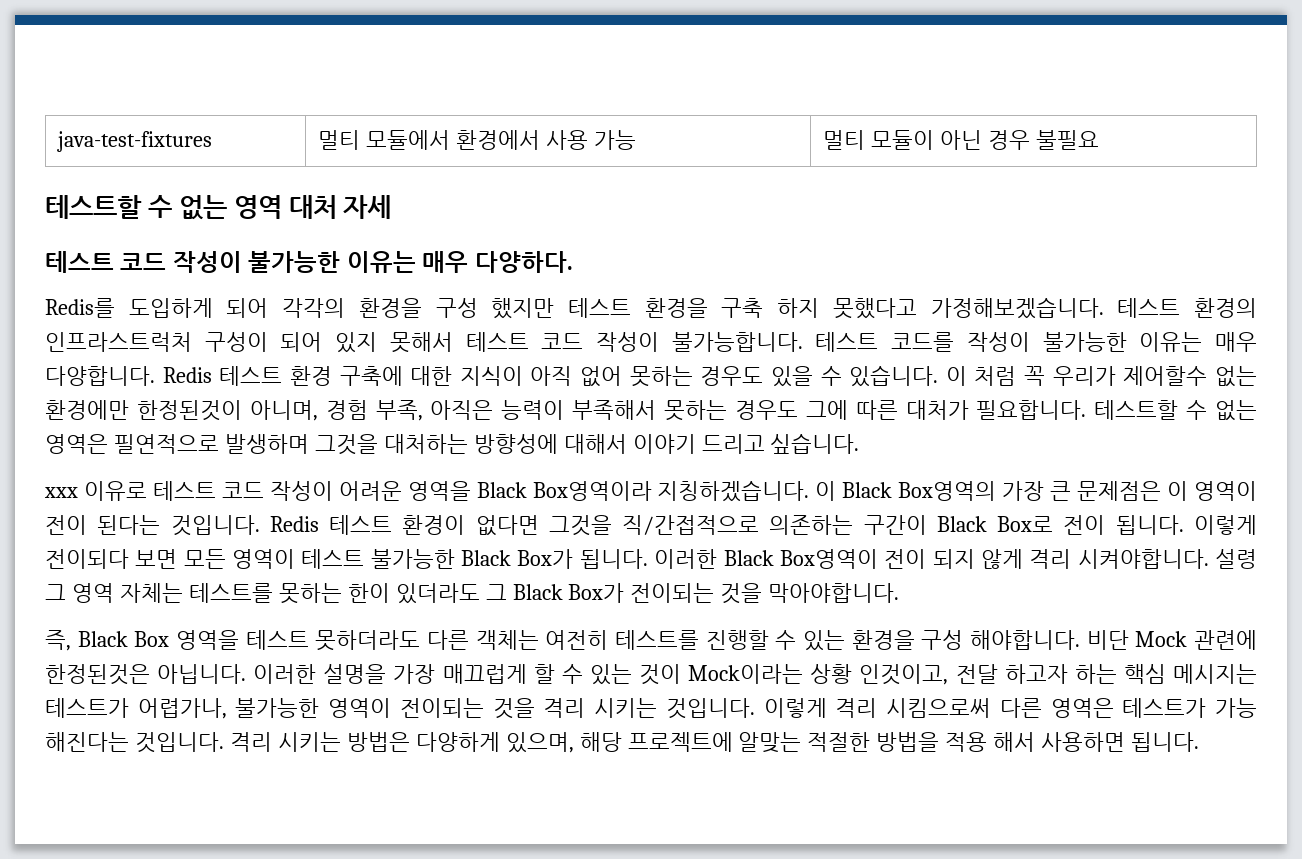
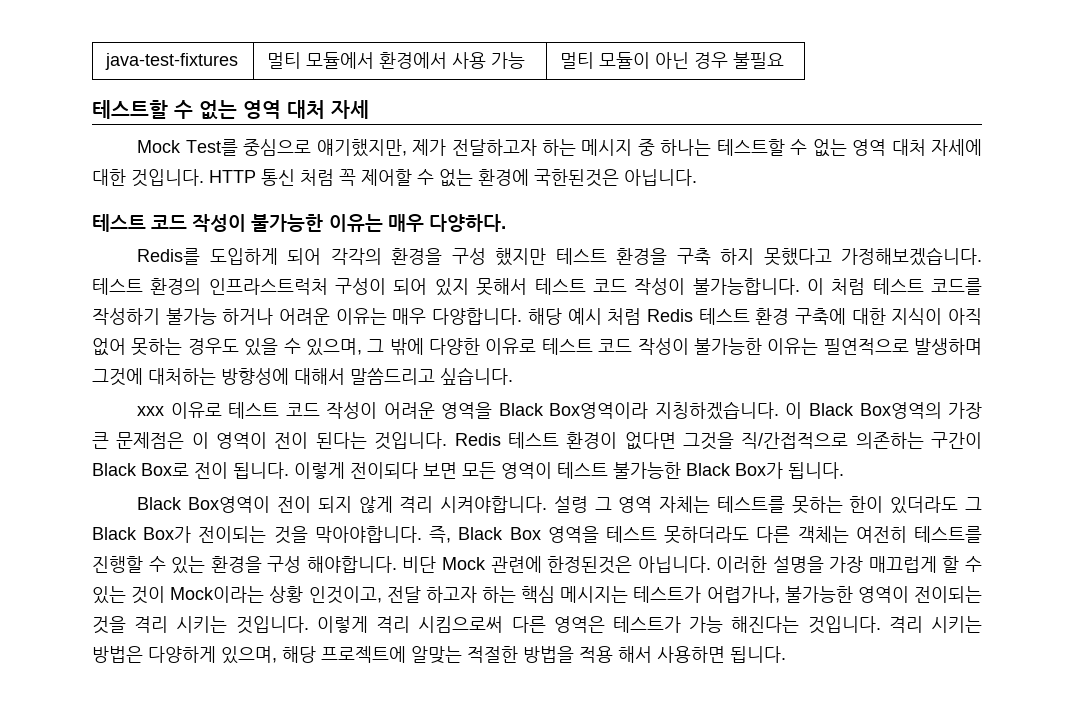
+ Mock Test를 중심으로 얘기했지만, 제가 전달하고자 하는 메시지 중 하나는 테스트할 수 없는 영역 대처 자세에 대한 것입니다. HTTP 통신 처럼 꼭 제어할 수 없는 환경에 국한된것은 아닙니다.
- 테스트 코드를 작성이 불가능한 이유는 매우 다양합니다. Redis 테스트 환경 구축에 대한 지식이 아직 없어 못하는 경우도 있을 수 있습니다. 이 처럼 꼭 우리가 제어할수 없는 환경에만 한정된것이 아니며, 경험 부족, 아직은 능력이 부족해서 못하는 경우도 그에 따른 대처가 필요합니다. 테스트할 수 없는 영역은 필연적으로 발생하며 그것을 대처하는 방향성에 대해서 이야기 드리고 싶습니다.
+ 이 처럼 테스트 코드를 작성하기 불가능 하거나 어려운 이유는 매우 다양합니다. 해당 예시 처럼 Redis 테스트 환경 구축에 대한 지식이 아직 없어 못하는 경우도 있을 수 있으며, 그 밖에 다양한 이유로 테스트 코드 작성이 불가능한 이유는 필연적으로 발생하며 그것에 대처하는 방향성에 대해서 말씀드리고 싶습니다.
- 이렇게 전이되다 보면 모든 영역이 테스트 불가능한 Black Box가 됩니다. 이러한 Black Box영역이 전이 되지 않게 격리 시켜야합니다.
+ 이렇게 전이되다 보면 모든 영역이 테스트 불가능한 Black Box가 됩니다.
+ Black Box영역이 전이 되지 않게 격리 시켜야합니다.
- 설령 그 영역 자체는 테스트를 못하는 한이 있더라도 그 Black Box가 전이되는 것을 막아야합니다.
- 즉, Black Box 영역을 테스트 못하더라도 다른 객체는 여전히 테스트를 진행할 수 있는 환경을 구성 해야합니다.
+ 설령 그 영역 자체는 테스트를 못하는 한이 있더라도 그 Black Box가 전이되는 것을 막아야합니다. 즉, Black Box 영역을 테스트 못하더라도 다른 객체는 여전히 테스트를 진행할 수 있는 환경을 구성 해야합니다.

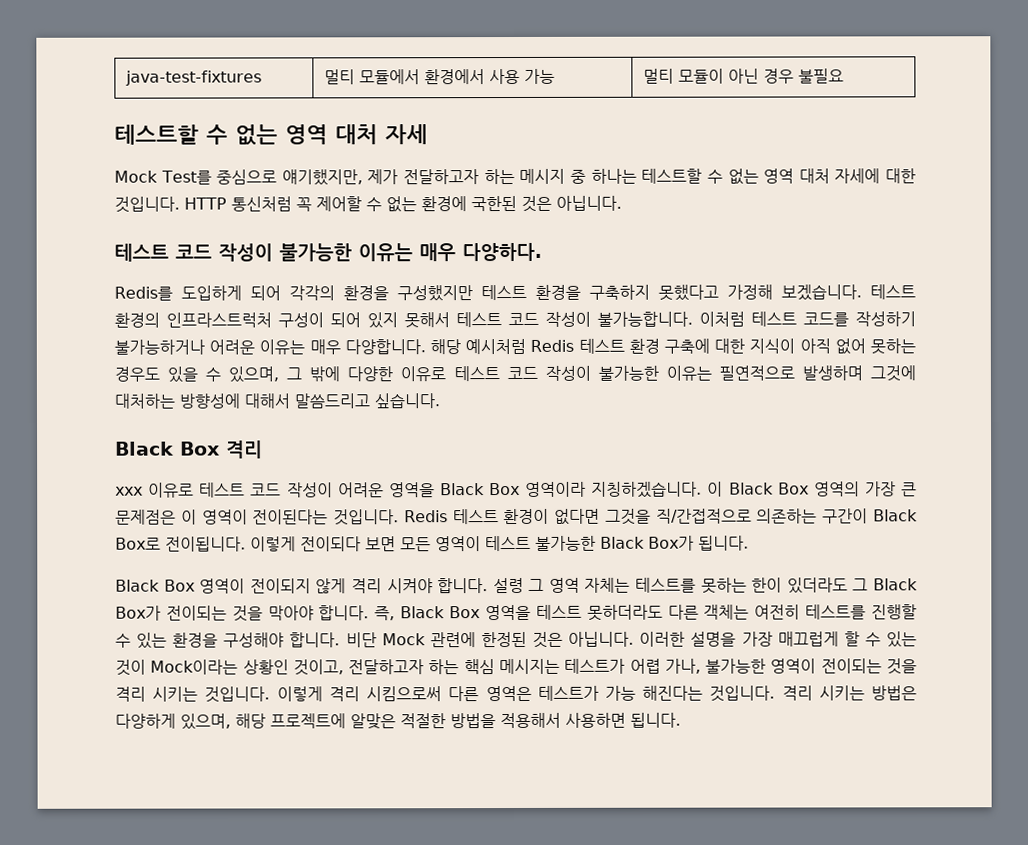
- HTTP 통신 처럼 꼭 제어할 수 없는 환경에 국한된것은 아닙니다.
+ HTTP 통신처럼 꼭 제어할 수 없는 환경에 국한된 것은 아닙니다.
- Redis를 도입하게 되어 각각의 환경을 구성 했지만 테스트 환경을 구축 하지 못했다고 가정해보겠습니다.
+ Redis를 도입하게 되어 각각의 환경을 구성했지만 테스트 환경을 구축하지 못했다고 가정해 보겠습니다.
- 이 처럼 테스트 코드를 작성하기 불가능 하거나 어려운 이유는 매우 다양합니다.
+ 이처럼 테스트 코드를 작성하기 불가능하거나 어려운 이유는 매우 다양합니다.
- 해당 예시 처럼 Redis 테스트 환경 구축에 대한 지식이 아직 없어 못하는 경우도 있을 수 있으며, 그 밖에 다양한 이유로 테스트 코드 작성이 불가능한 이유는 필연적으로 발생하며 그것에 대처하는 방향성에 대해서 말씀드리고 싶습니다.
+ 해당 예시처럼 Redis 테스트 환경 구축에 대한 지식이 아직 없어 못하는 경우도 있을 수 있으며, 그 밖에 다양한 이유로 테스트 코드 작성이 불가능한 이유는 필연적으로 발생하며 그것에 대처하는 방향성에 대해서 말씀드리고 싶습니다.
+ Black Box 격리
- xxx 이유로 테스트 코드 작성이 어려운 영역을 Black Box영역이라 지칭하겠습니다.
+ xxx 이유로 테스트 코드 작성이 어려운 영역을 Black Box 영역이라 지칭하겠습니다.
- 이 Black Box영역의 가장 큰 문제점은 이 영역이 전이 된다는 것입니다.
+ 이 Black Box 영역의 가장 큰 문제점은 이 영역이 전이된다는 것입니다.
- Redis 테스트 환경이 없다면 그것을 직/간접적으로 의존하는 구간이 Black Box로 전이 됩니다.
+ Redis 테스트 환경이 없다면 그것을 직/간접적으로 의존하는 구간이 Black Box로 전이됩니다.
- Black Box영역이 전이 되지 않게 격리 시켜야합니다.
+ Black Box 영역이 전이되지 않게 격리 시켜야 합니다.
- 설령 그 영역 자체는 테스트를 못하는 한이 있더라도 그 Black Box가 전이되는 것을 막아야합니다.
+ 설령 그 영역 자체는 테스트를 못하는 한이 있더라도 그 Black Box가 전이되는 것을 막아야 합니다.
- 즉, Black Box 영역을 테스트 못하더라도 다른 객체는 여전히 테스트를 진행할 수 있는 환경을 구성 해야합니다.
+ 즉, Black Box 영역을 테스트 못하더라도 다른 객체는 여전히 테스트를 진행할 수 있는 환경을 구성해야 합니다.
- 비단 Mock 관련에 한정된것은 아닙니다.
+ 비단 Mock 관련에 한정된 것은 아닙니다.
- 이러한 설명을 가장 매끄럽게 할 수 있는 것이 Mock이라는 상황 인것이고, 전달 하고자 하는 핵심 메시지는 테스트가 어렵가나, 불가능한 영역이 전이되는 것을 격리 시키는 것입니다.
+ 이러한 설명을 가장 매끄럽게 할 수 있는 것이 Mock이라는 상황인 것이고, 전달하고자 하는 핵심 메시지는 테스트가 어렵 가나, 불가능한 영역이 전이되는 것을 격리 시키는 것입니다.
- 격리 시키는 방법은 다양하게 있으며, 해당 프로젝트에 알맞는 적절한 방법을 적용 해서 사용하면 됩니다.
+ 격리 시키는 방법은 다양하게 있으며, 해당 프로젝트에 알맞은 적절한 방법을 적용해서 사용하면 됩니다.

